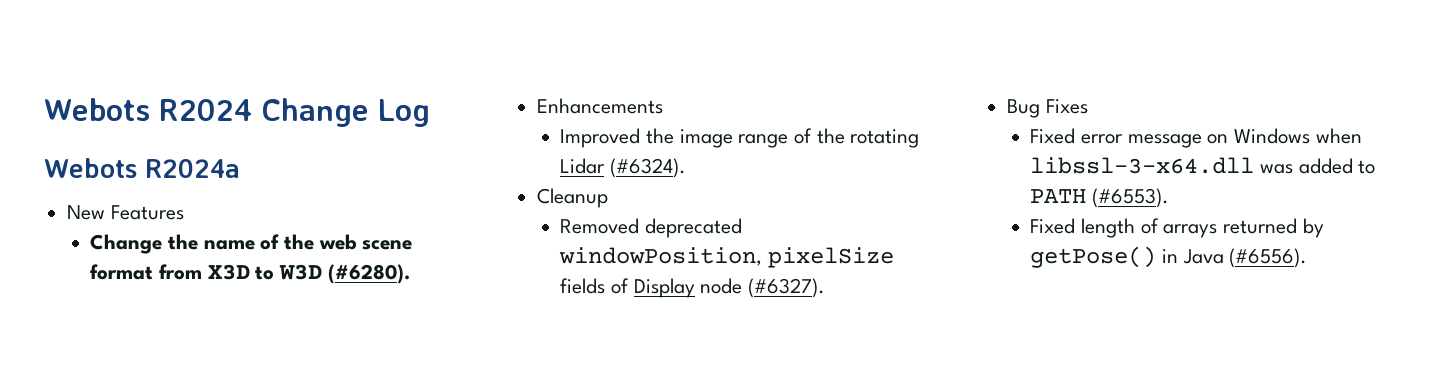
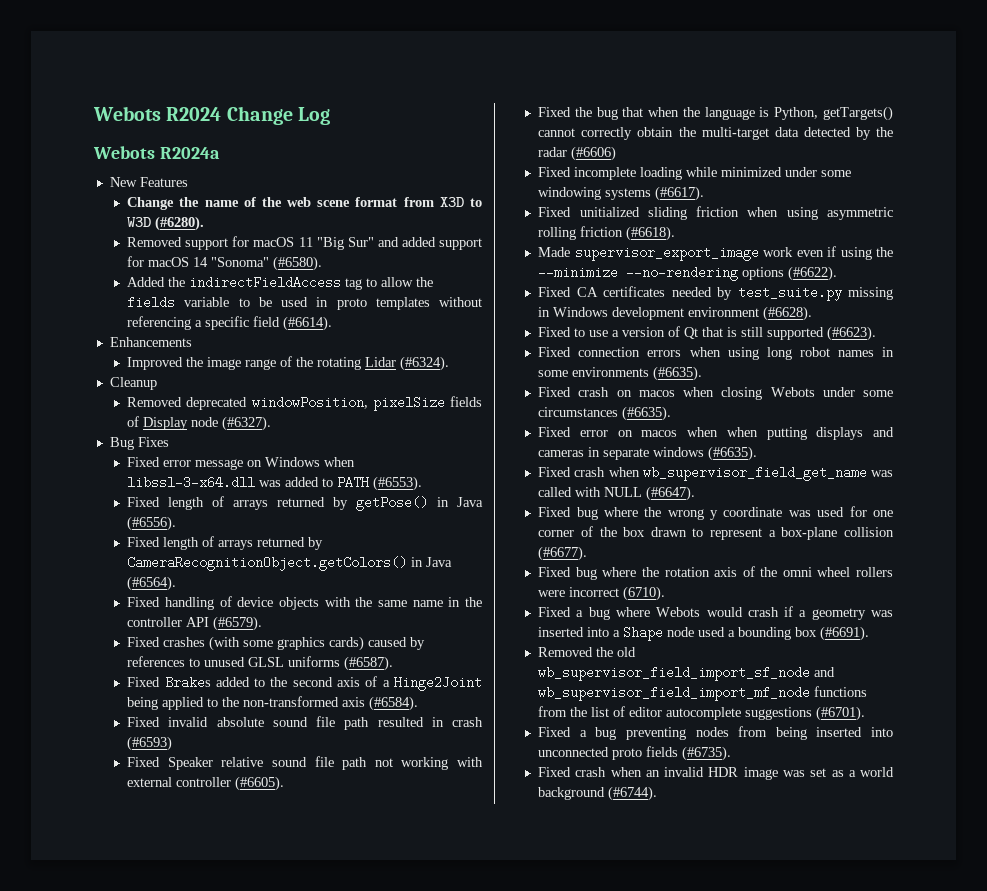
+ Removed support for macOS 11 "Big Sur" and added support for macOS 14 "Sonoma" (#6580).
+ Added the indirectFieldAccess tag to allow the fields variable to be used in proto templates without referencing a specific field (#6614).
+ Fixed length of arrays returned by CameraRecognitionObject.getColors() in Java (#6564).
+ Fixed handling of device objects with the same name in the controller API (#6579).
+ Fixed crashes (with some graphics cards) caused by references to unused GLSL uniforms (#6587).
+ Fixed Brakes added to the second axis of a Hinge2Joint being applied to the non-transformed axis (#6584).
+ Fixed invalid absolute sound file path resulted in crash (#6593)
+ Fixed Speaker relative sound file path not working with external controller (#6605).
+ Fixed the bug that when the language is Python, getTargets() cannot correctly obtain the multi-target data detected by the radar (#6606)
+ Fixed incomplete loading while minimized under some windowing systems (#6617).
+ Fixed unitialized sliding friction when using asymmetric rolling friction (#6618).
+ Made supervisor_export_image work even if using the --minimize --no-rendering options (#6622).
+ Fixed CA certificates needed by test_suite.py missing in Windows development environment (#6628).
+ Fixed to use a version of Qt that is still supported (#6623).
+ Fixed connection errors when using long robot names in some environments (#6635).
+ Fixed crash on macos when closing Webots under some circumstances (#6635).
+ Fixed error on macos when when putting displays and cameras in separate windows (#6635).
+ Fixed crash when wb_supervisor_field_get_name was called with NULL (#6647).
+ Fixed bug where the wrong y coordinate was used for one corner of the box drawn to represent a box-plane collision (#6677).
+ Fixed bug where the rotation axis of the omni wheel rollers were incorrect (6710).
+ Fixed a bug where Webots would crash if a geometry was inserted into a Shape node used a bounding box (#6691).
+ Removed the old wb_supervisor_field_import_sf_node and wb_supervisor_field_import_mf_node functions from the list of editor autocomplete suggestions (#6701).
+ Fixed a bug preventing nodes from being inserted into unconnected proto fields (#6735).
+ Fixed crash when an invalid HDR image was set as a world background (#6744).

